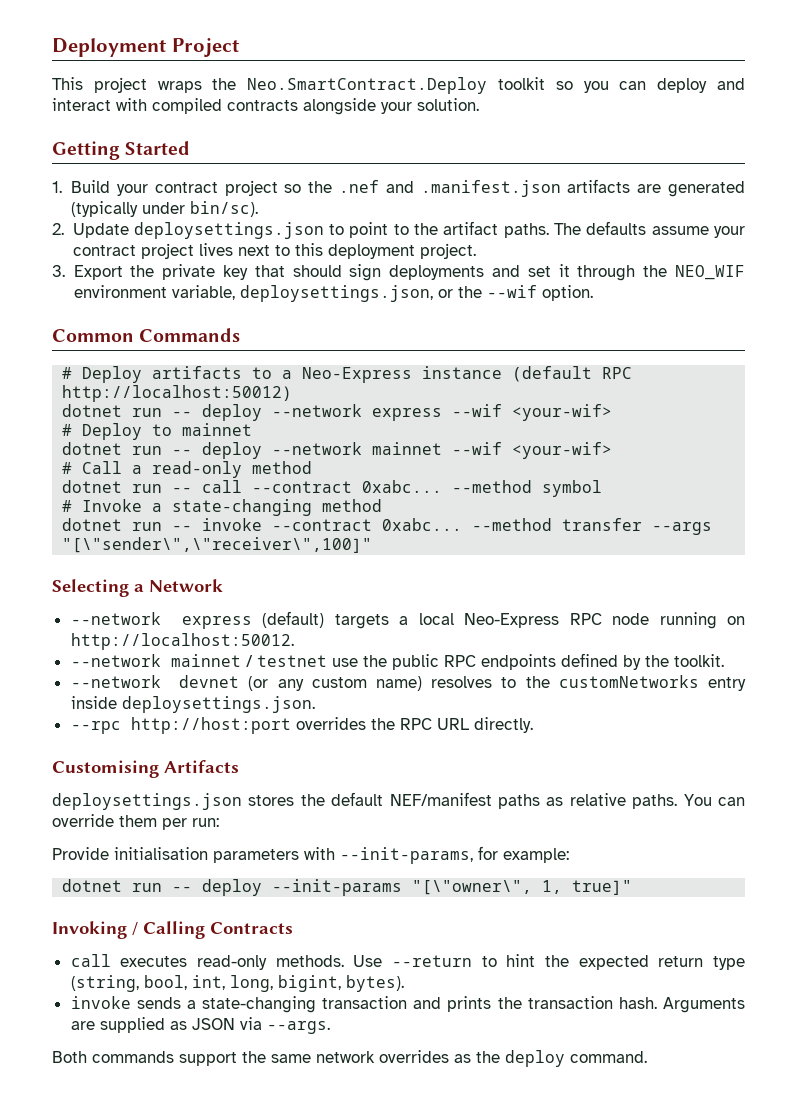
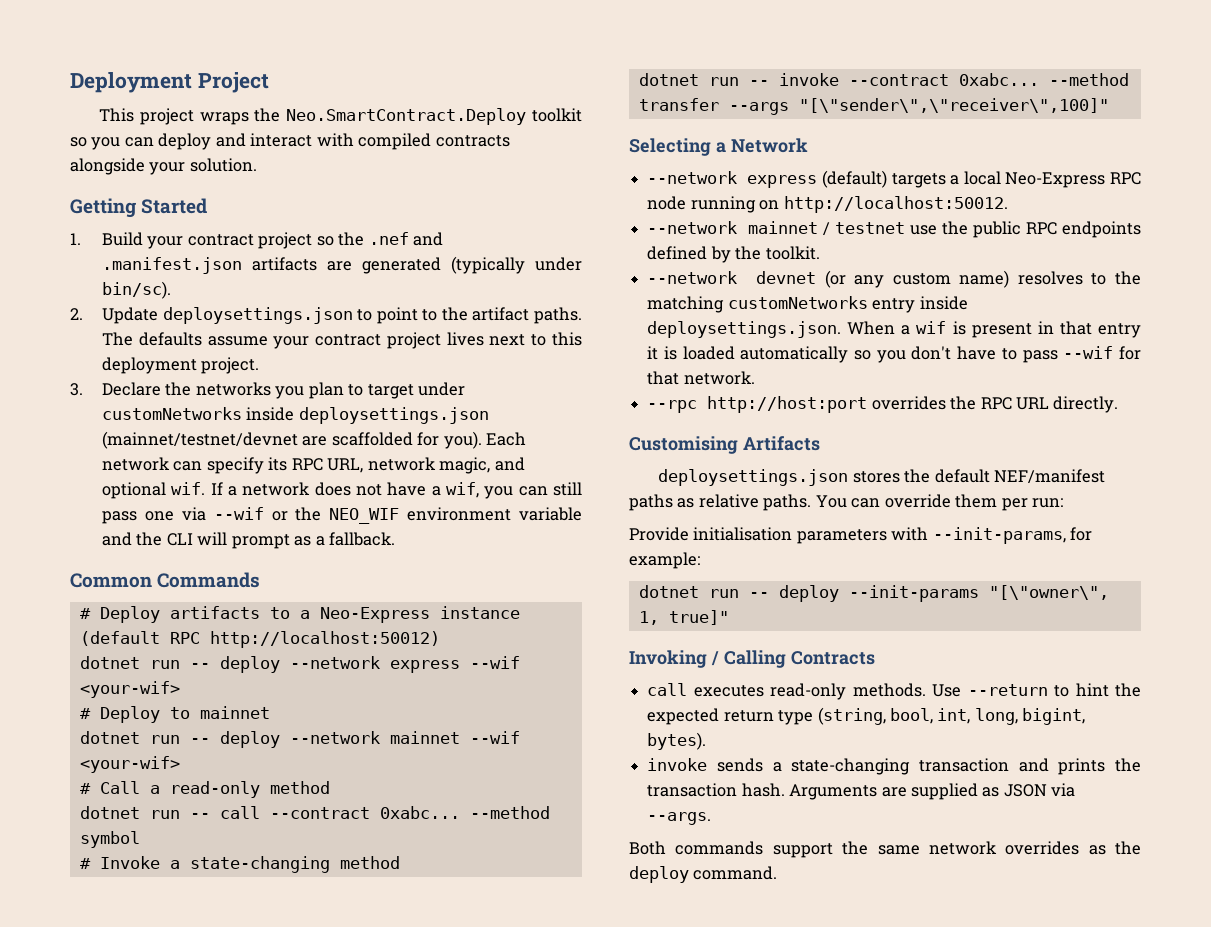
- 3. Export the private key that should sign deployments and set it through the NEO_WIF environment variable, deploysettings.json, or the --wif option.
+ 3. Declare the networks you plan to target under customNetworks inside deploysettings.json (mainnet/testnet/devnet are scaffolded for you). Each network can specify its RPC URL, network magic, and optional wif. If a network does not have a wif, you can still pass one via --wif or the NEO_WIF environment variable and the CLI will prompt as a fallback.
- --network devnet (or any custom name) resolves to the customNetworks entry inside deploysettings.json.
+ --network devnet (or any custom name) resolves to the matching customNetworks entry inside deploysettings.json. When a wif is present in that entry it is loaded automatically so you don't have to pass --wif for that network.

